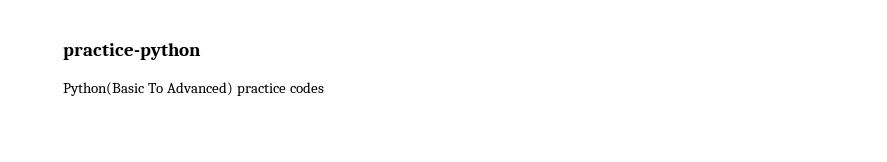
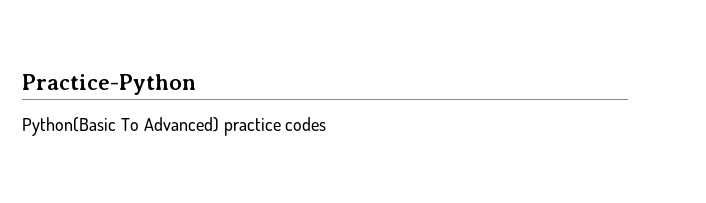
- practice-python
+ Practice-Python

